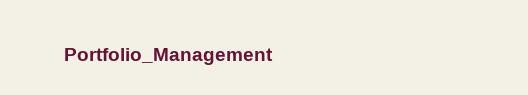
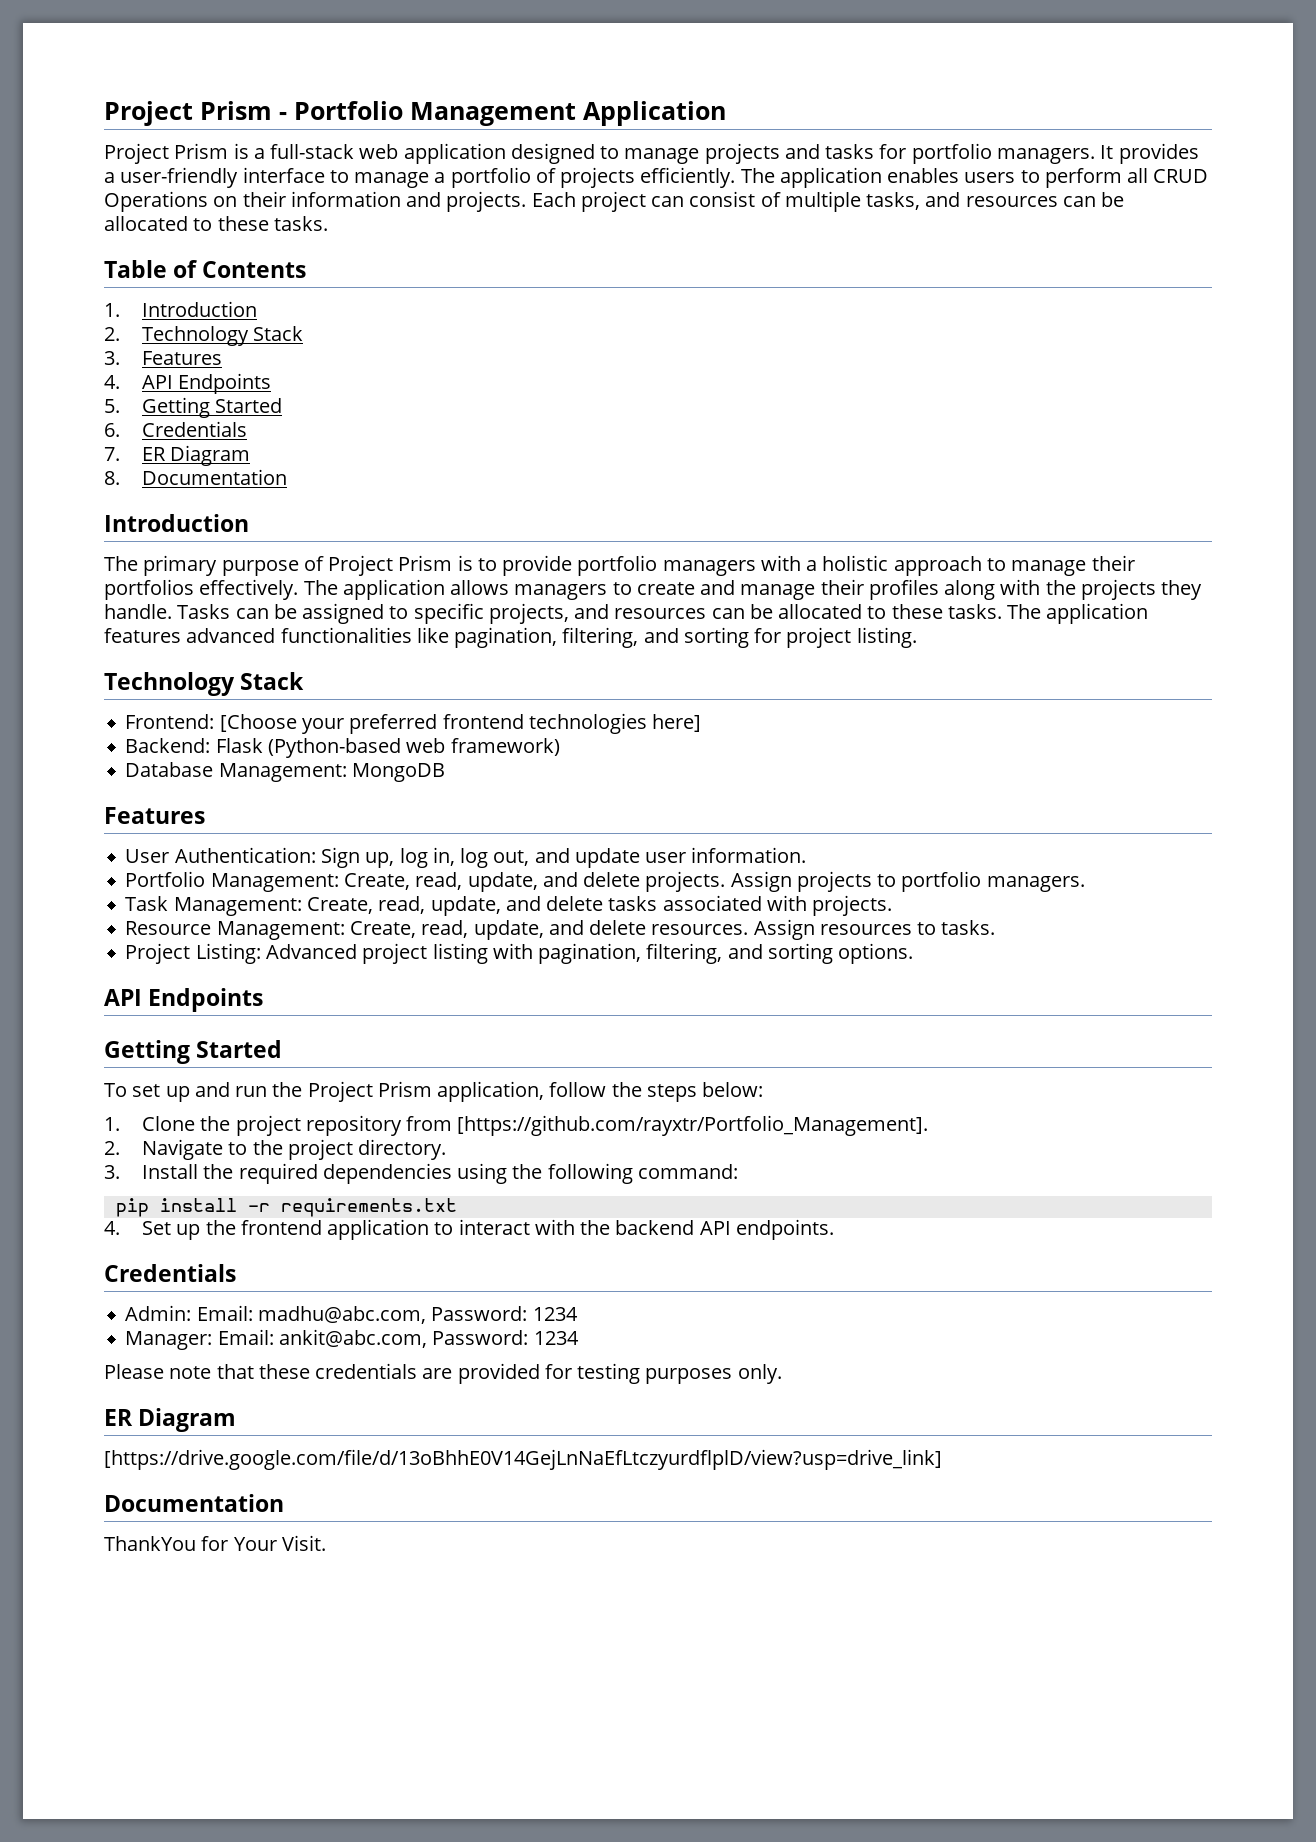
- Portfolio_Management
+ Project Prism - Portfolio Management Application
+ Project Prism is a full-stack web application designed to manage projects and tasks for portfolio managers. It provides a user-friendly interface to manage a portfolio of projects efficiently. The application enables users to perform all CRUD Operations on their information and projects. Each project can consist of multiple tasks, and resources can be allocated to these tasks.
+ Table of Contents
+ 1. Introduction
+ 2. Technology Stack
+ 3. Features
+ 4. API Endpoints
+ 5. Getting Started
+ 6. Credentials
+ 7. ER Diagram
+ 8. Documentation
+ Introduction
+ The primary purpose of Project Prism is to provide portfolio managers with a holistic approach to manage their portfolios effectively. The application allows managers to create and manage their profiles along with the projects they handle. Tasks can be assigned to specific projects, and resources can be allocated to these tasks. The application features advanced functionalities like pagination, filtering, and sorting for project listing.
+ Technology Stack
+ Frontend: [Choose your preferred frontend technologies here]
+ Backend: Flask (Python-based web framework)
+ Database Management: MongoDB
+ Features
+ User Authentication: Sign up, log in, log out, and update user information.
+ Portfolio Management: Create, read, update, and delete projects. Assign projects to portfolio managers.
+ Task Management: Create, read, update, and delete tasks associated with projects.
+ Resource Management: Create, read, update, and delete resources. Assign resources to tasks.
+ Project Listing: Advanced project listing with pagination, filtering, and sorting options.
+ API Endpoints
+ Getting Started
+ To set up and run the Project Prism application, follow the steps below:
+ 1. Clone the project repository from [https://github.com/rayxtr/Portfolio_Management].
+ 2. Navigate to the project directory.
+ 3. Install the required dependencies using the following command:
+ pip install -r requirements.txt
+ 4. Set up the frontend application to interact with the backend API endpoints.
+ Credentials
+ Admin: Email: madhu@abc.com, Password: 1234
+ Manager: Email: ankit@abc.com, Password: 1234
+ Please note that these credentials are provided for testing purposes only.
+ ER Diagram
+ [https://drive.google.com/file/d/13oBhhE0V14GejLnNaEfLtczyurdflplD/view?usp=drive_link]
+ Documentation
+ ThankYou for Your Visit.

